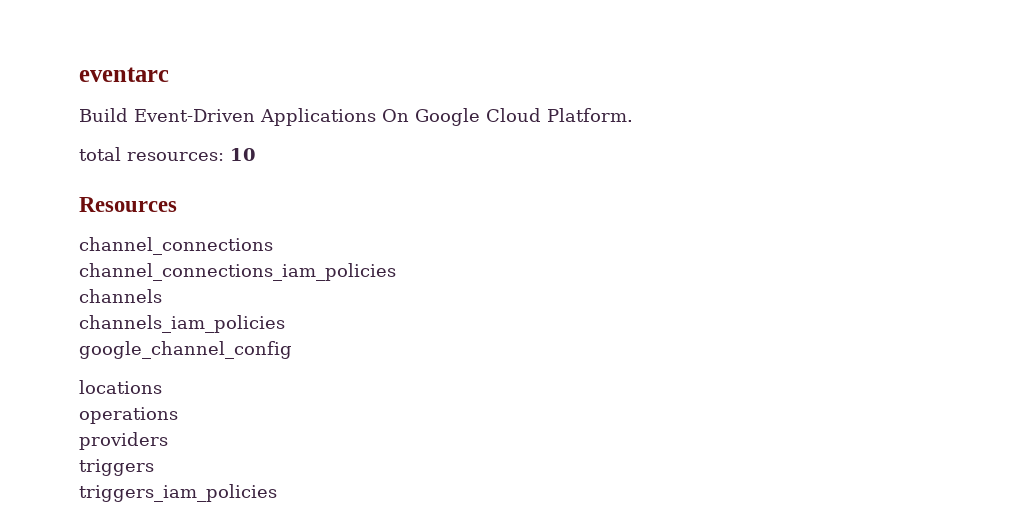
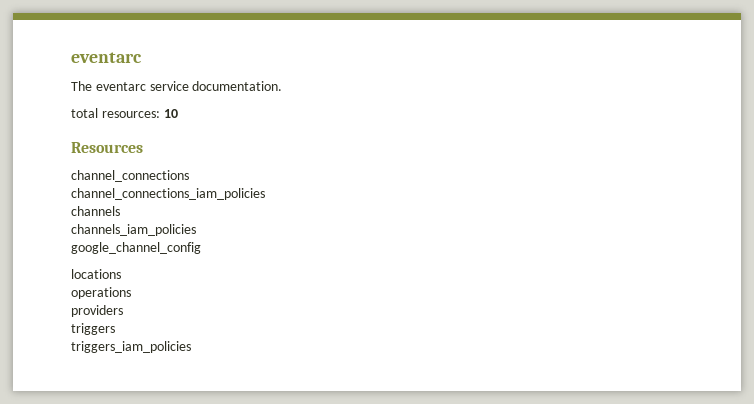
- Build Event-Driven Applications On Google Cloud Platform.
+ The eventarc service documentation.

